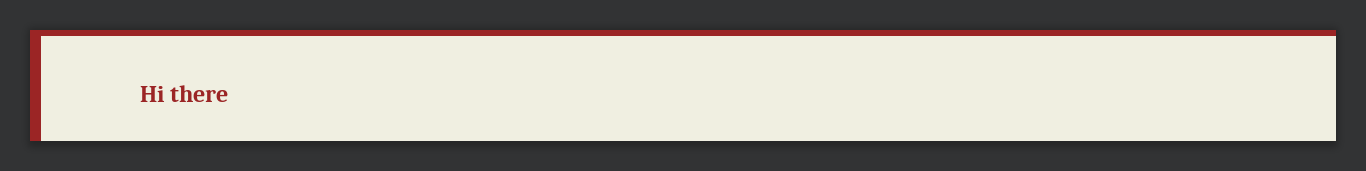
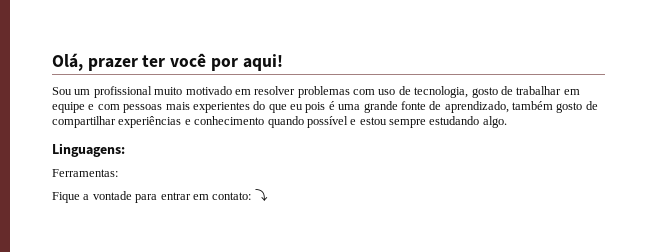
- Hi there
+ Olá, prazer ter você por aqui!
+ Sou um profissional muito motivado em resolver problemas com uso de tecnologia, gosto de trabalhar em equipe e com pessoas mais experientes do que eu pois é uma grande fonte de aprendizado, também gosto de compartilhar experiências e conhecimento quando possível e estou sempre estudando algo.
+ Linguagens:
+ Ferramentas:
+ Fique a vontade para entrar em contato: ⤵

